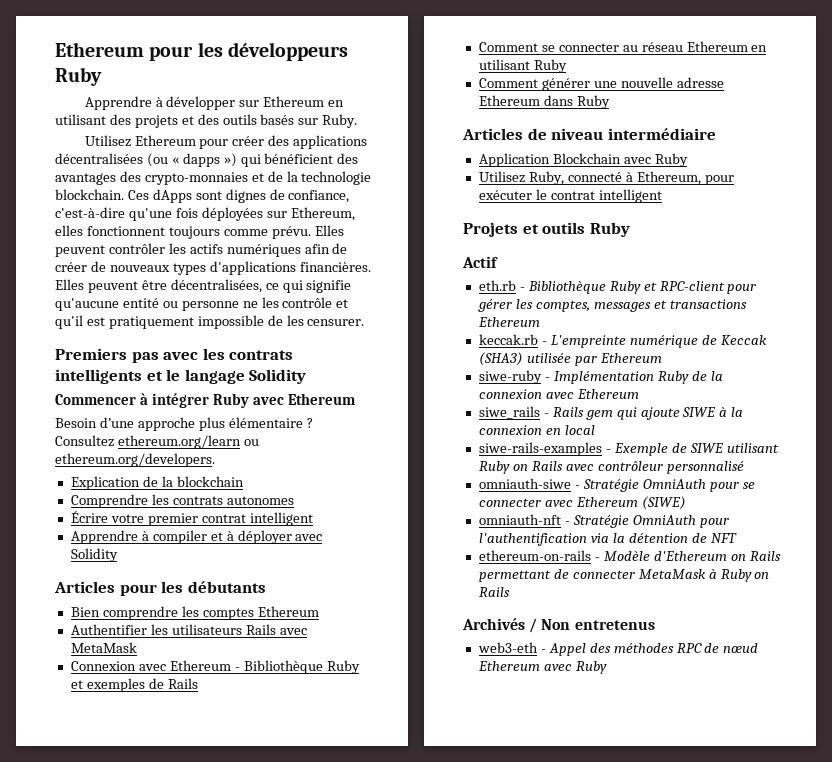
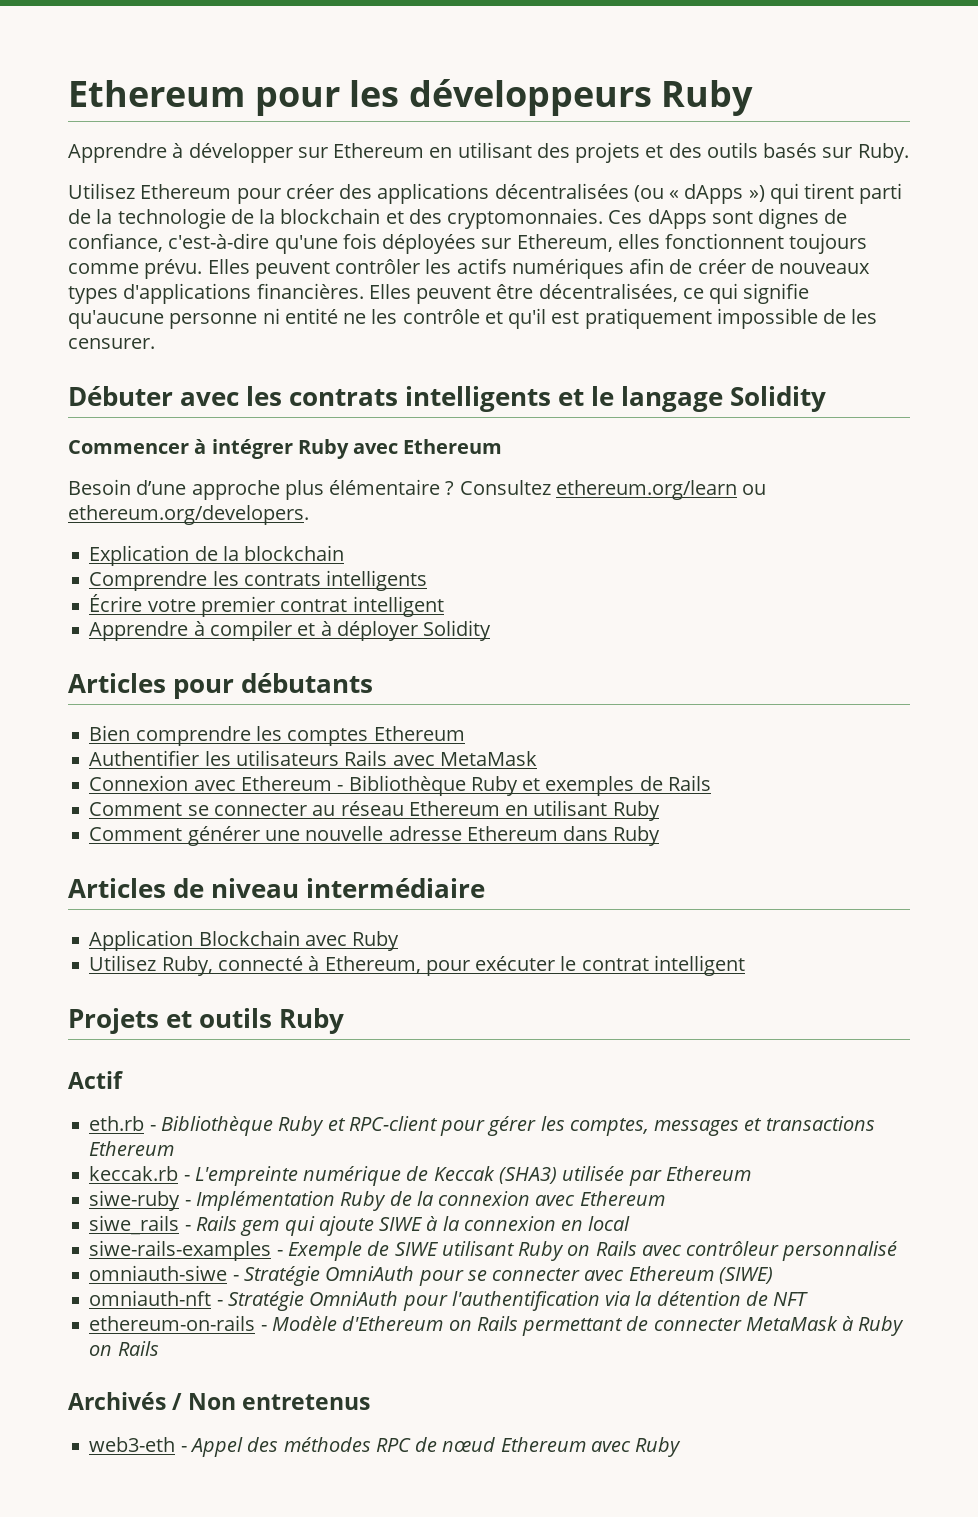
- Utilisez Ethereum pour créer des applications décentralisées (ou « dapps ») qui bénéficient des avantages des crypto-monnaies et de la technologie blockchain.
+ Utilisez Ethereum pour créer des applications décentralisées (ou « dApps ») qui tirent parti de la technologie de la blockchain et des cryptomonnaies.
- Elles peuvent être décentralisées, ce qui signifie qu'aucune entité ou personne ne les contrôle et qu'il est pratiquement impossible de les censurer.
+ Elles peuvent être décentralisées, ce qui signifie qu'aucune personne ni entité ne les contrôle et qu'il est pratiquement impossible de les censurer.
- Premiers pas avec les contrats intelligents et le langage Solidity
+ Débuter avec les contrats intelligents et le langage Solidity
- Comprendre les contrats autonomes
+ Comprendre les contrats intelligents
- Apprendre à compiler et à déployer avec Solidity
+ Apprendre à compiler et à déployer Solidity
- Articles pour les débutants
+ Articles pour débutants

